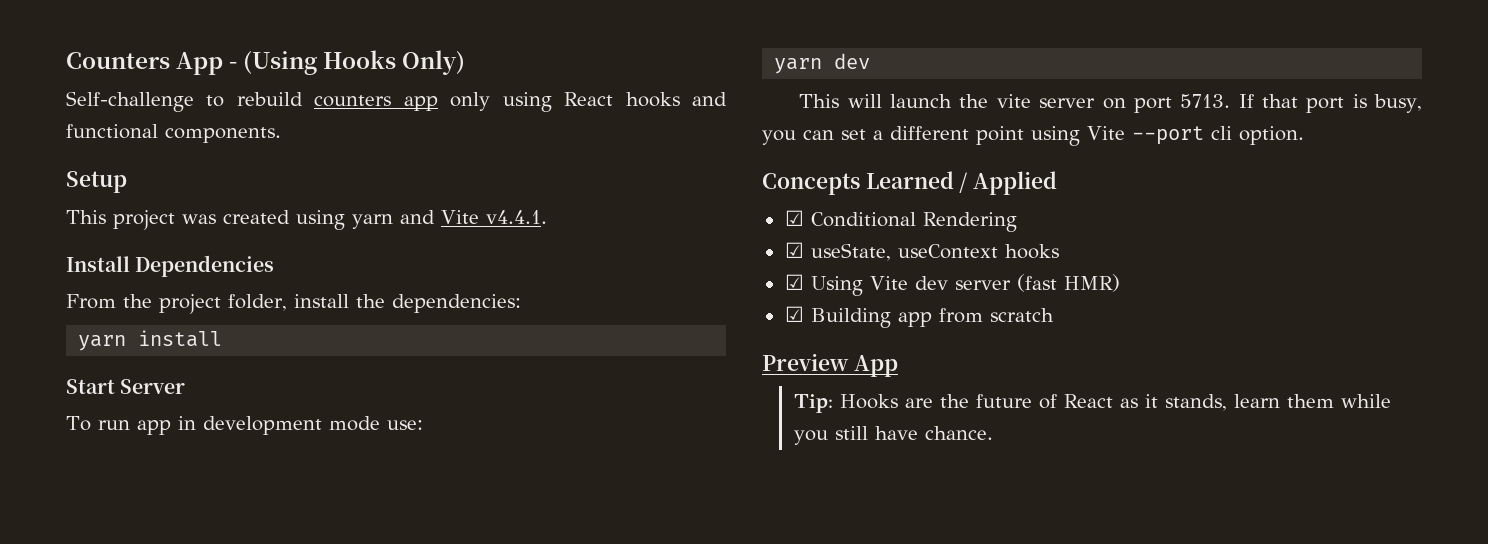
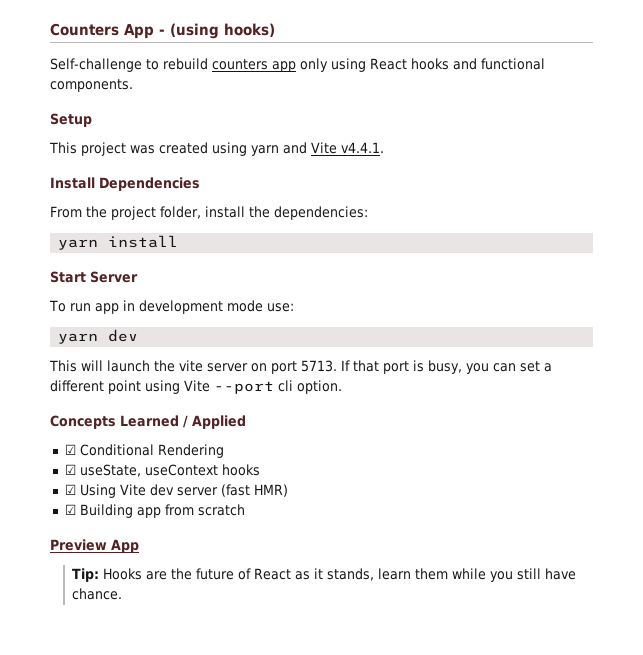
- Counters App - (Using Hooks Only)
+ Counters App - (using hooks)

